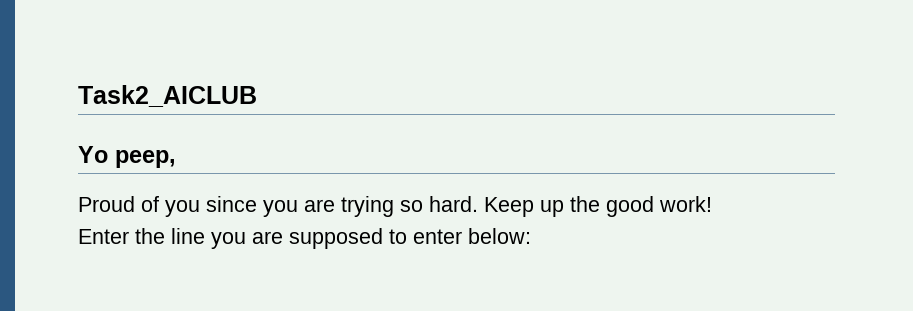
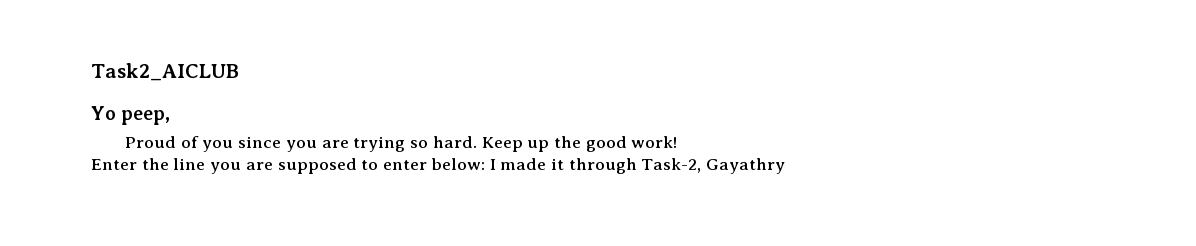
- Enter the line you are supposed to enter below:
+ Enter the line you are supposed to enter below: I made it through Task-2, Gayathry

